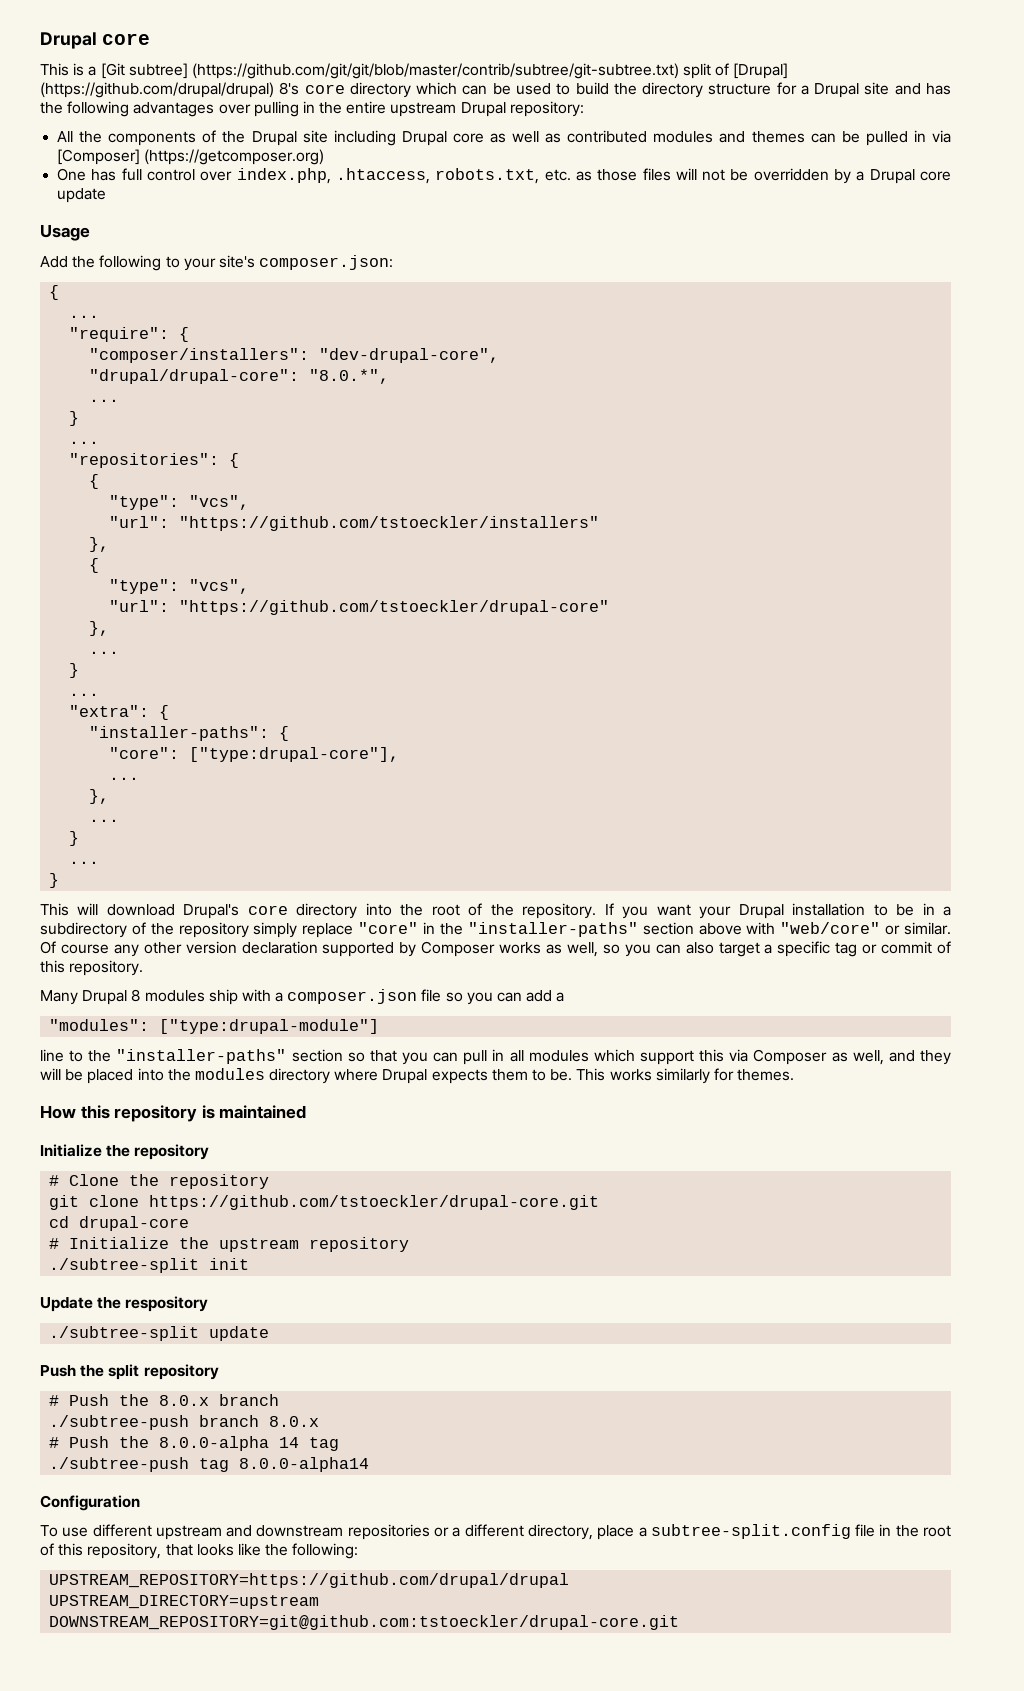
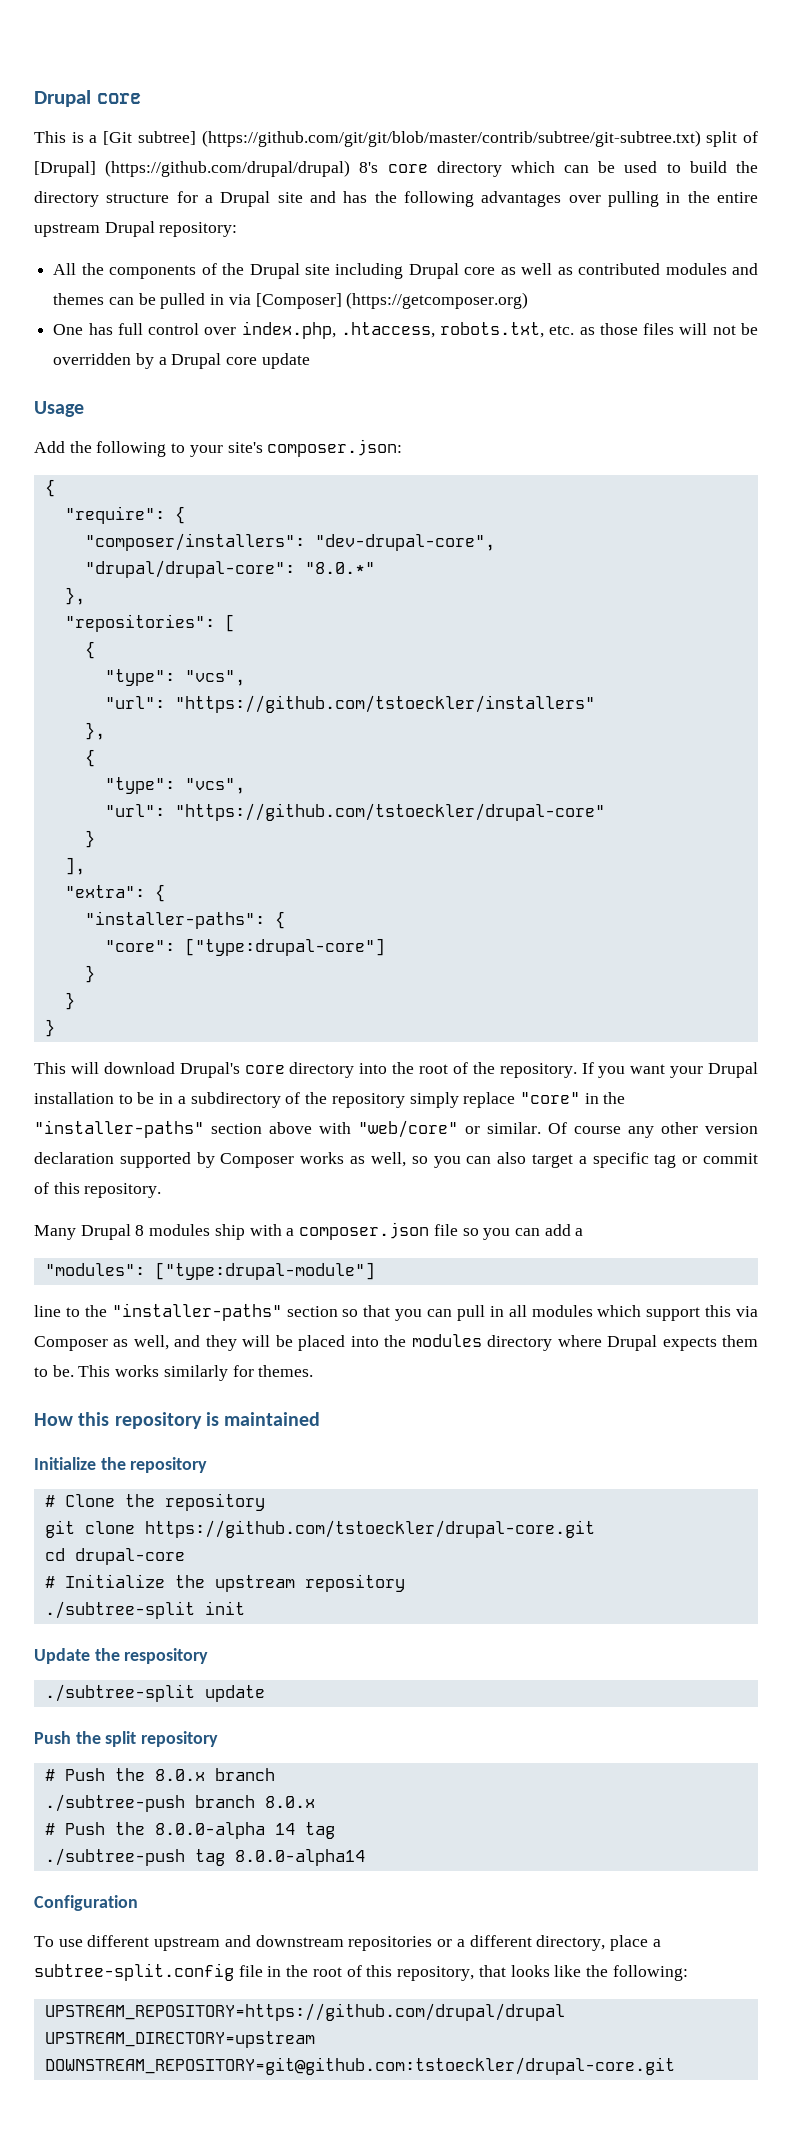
  Add the following to your site's composer.json:
  {
- ...
- "drupal/drupal-core": "8.0.*",
- ...
- }
- ...
+ "drupal/drupal-core": "8.0.*"
+ },
- "repositories": {
+ "repositories": [
  "url": "https://github.com/tstoeckler/drupal-core"
- },
- ...
  }
- ...
+ ],
- "core": ["type:drupal-core"],
- ...
- },
- ...
+ "core": ["type:drupal-core"]
  }
- ...
+ }

